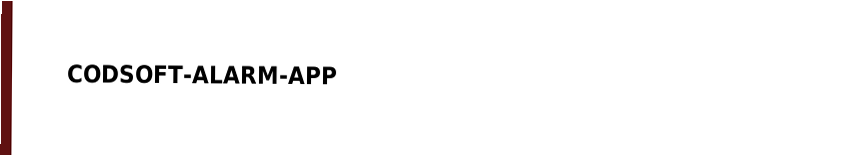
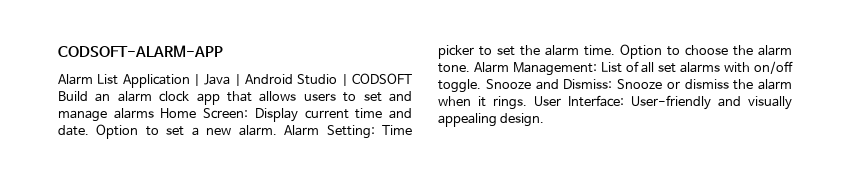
+ Alarm List Application | Java | Android Studio | CODSOFT Build an alarm clock app that allows users to set and manage alarms Home Screen: Display current time and date. Option to set a new alarm. Alarm Setting: Time picker to set the alarm time. Option to choose the alarm tone. Alarm Management: List of all set alarms with on/off toggle. Snooze and Dismiss: Snooze or dismiss the alarm when it rings. User Interface: User-friendly and visually appealing design.

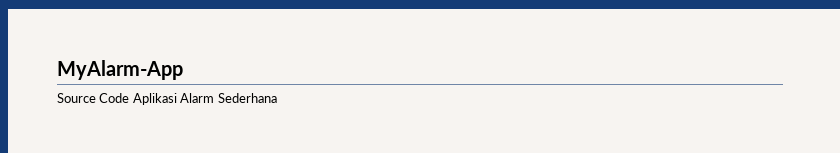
- CODSOFT-ALARM-APP
- Alarm List Application | Java | Android Studio | CODSOFT Build an alarm clock app that allows users to set and manage alarms Home Screen: Display current time and date. Option to set a new alarm. Alarm Setting: Time picker to set the alarm time. Option to choose the alarm tone. Alarm Management: List of all set alarms with on/off toggle. Snooze and Dismiss: Snooze or dismiss the alarm when it rings. User Interface: User-friendly and visually appealing design.
+ MyAlarm-App
+ Source Code Aplikasi Alarm Sederhana

